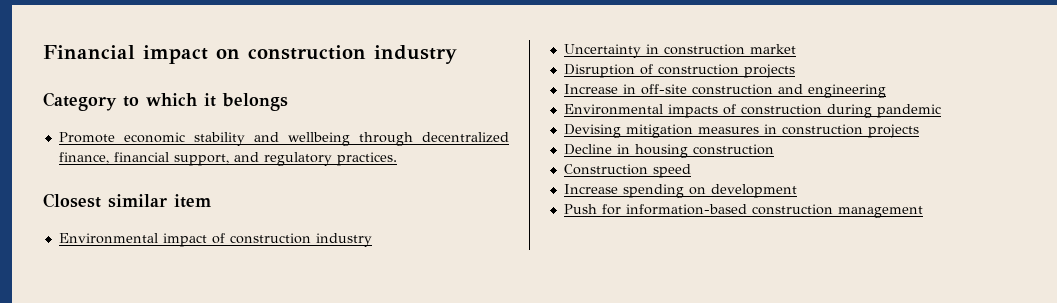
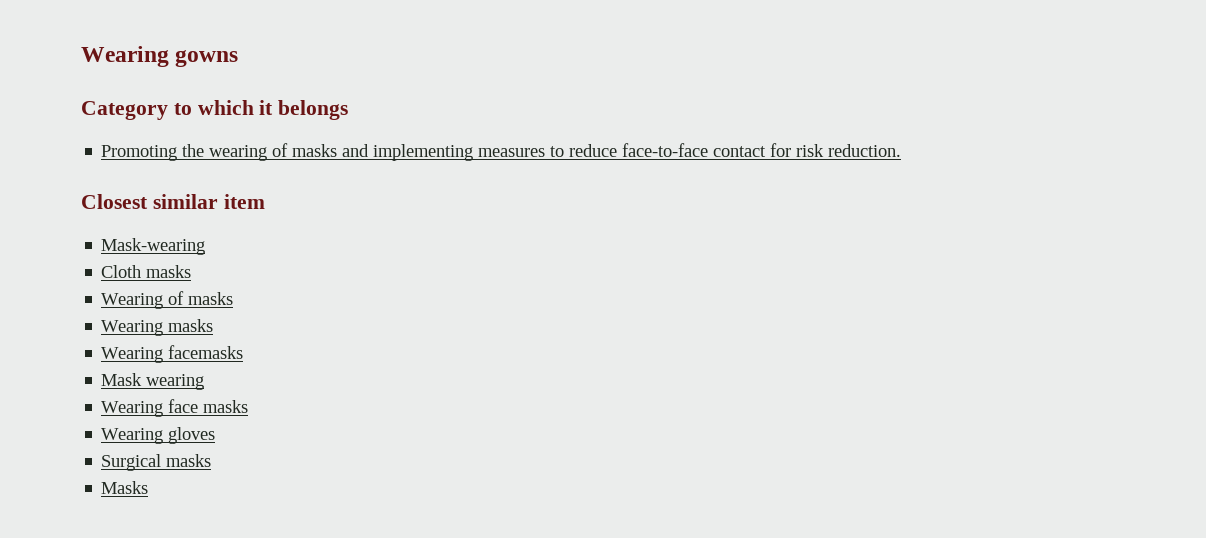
- Financial impact on construction industry
+ Wearing gowns
- Promote economic stability and wellbeing through decentralized finance, financial support, and regulatory practices.
+ Promoting the wearing of masks and implementing measures to reduce face-to-face contact for risk reduction.
  Closest similar item
- Environmental impact of construction industry
- Uncertainty in construction market
- Disruption of construction projects
- Increase in off-site construction and engineering
- Environmental impacts of construction during pandemic
- Devising mitigation measures in construction projects
- Decline in housing construction
- Construction speed
- Increase spending on development
- Push for information-based construction management
+ Mask-wearing
+ Cloth masks
+ Wearing of masks
+ Wearing masks
+ Wearing facemasks
+ Mask wearing
+ Wearing face masks
+ Wearing gloves
+ Surgical masks
+ Masks

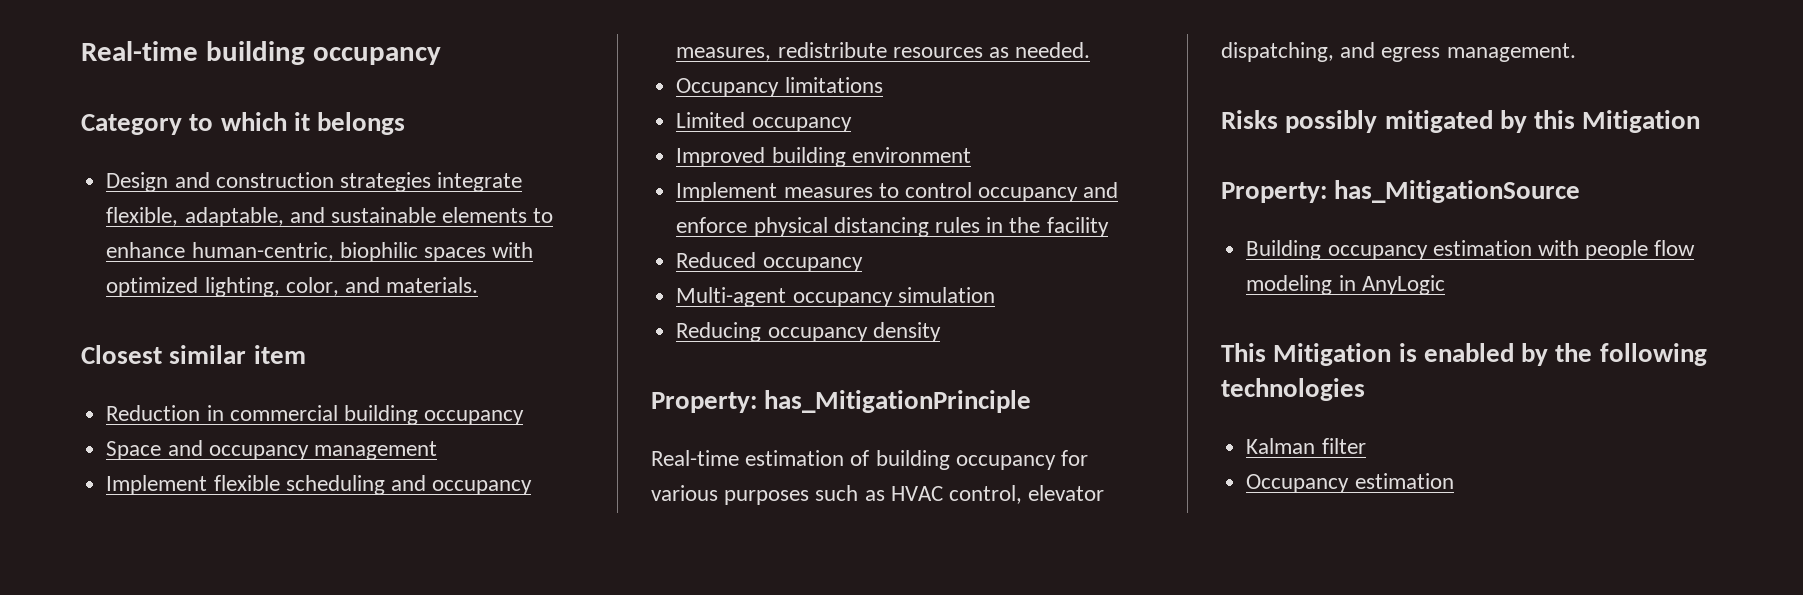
- Wearing gowns
+ Real-time building occupancy
- Promoting the wearing of masks and implementing measures to reduce face-to-face contact for risk reduction.
+ Design and construction strategies integrate flexible, adaptable, and sustainable elements to enhance human-centric, biophilic spaces with optimized lighting, color, and materials.
  Closest similar item
- Mask-wearing
- Cloth masks
- Wearing of masks
- Wearing masks
- Wearing facemasks
- Mask wearing
- Wearing face masks
- Wearing gloves
- Surgical masks
- Masks
+ Reduction in commercial building occupancy
+ Space and occupancy management
+ Implement flexible scheduling and occupancy measures, redistribute resources as needed.
+ Occupancy limitations
+ Limited occupancy
+ Improved building environment
+ Implement measures to control occupancy and enforce physical distancing rules in the facility
+ Reduced occupancy
+ Multi-agent occupancy simulation
+ Reducing occupancy density
+ Property: has_MitigationPrinciple
+ Real-time estimation of building occupancy for various purposes such as HVAC control, elevator dispatching, and egress management.
+ Risks possibly mitigated by this Mitigation
+ Property: has_MitigationSource
+ Building occupancy estimation with people flow modeling in AnyLogic
+ This Mitigation is enabled by the following technologies
+ Kalman filter
+ Occupancy estimation

